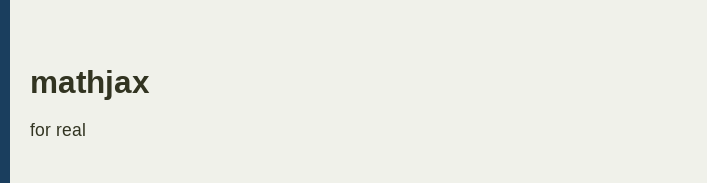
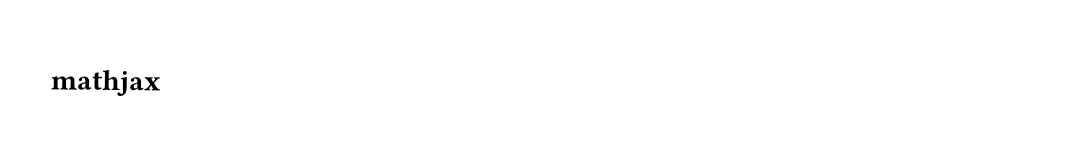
- for real

